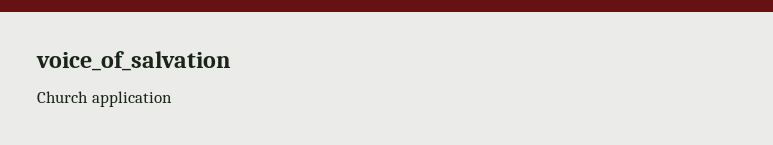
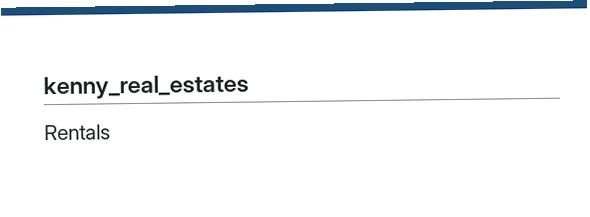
- voice_of_salvation
- Church application
+ kenny_real_estates
+ Rentals

